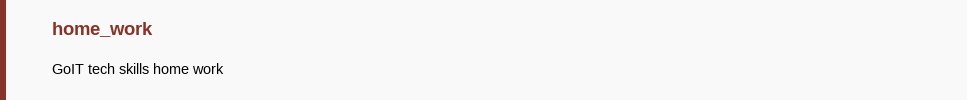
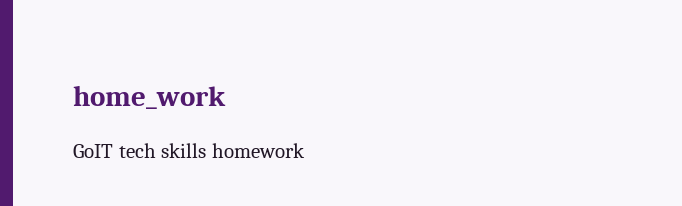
- GoIT tech skills home work
+ GoIT tech skills homework

